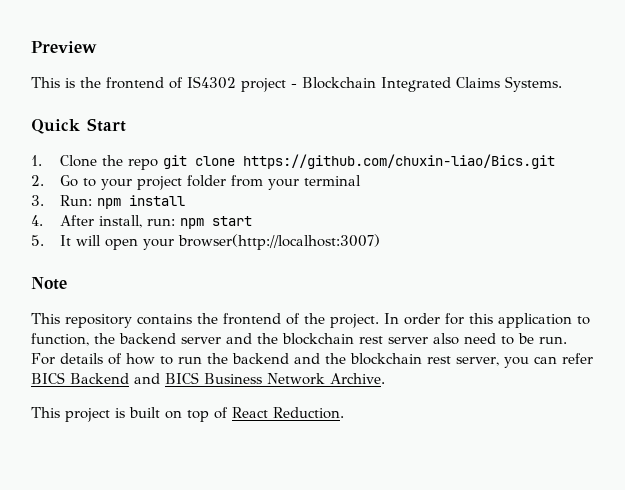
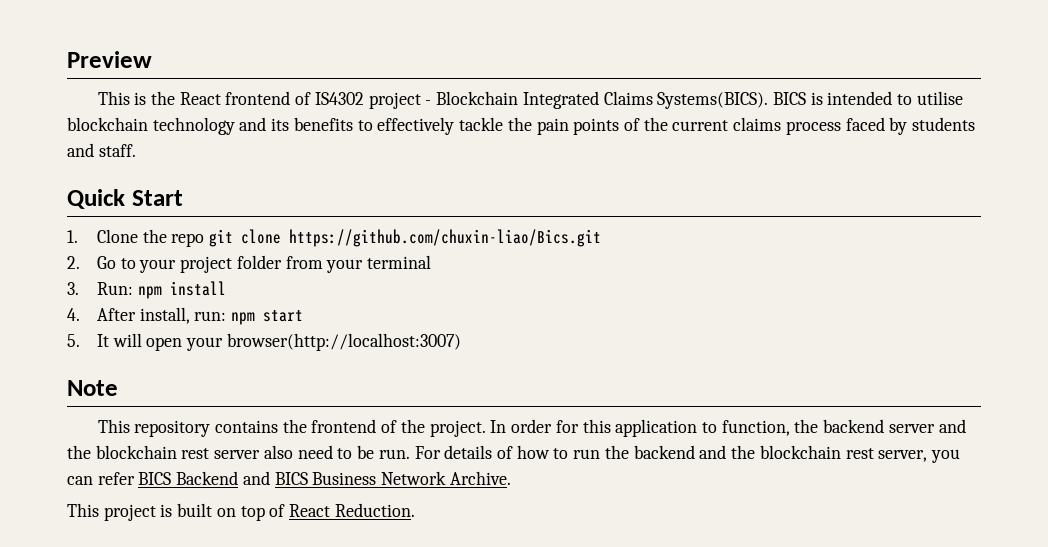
- This is the frontend of IS4302 project - Blockchain Integrated Claims Systems.
+ This is the React frontend of IS4302 project - Blockchain Integrated Claims Systems(BICS). BICS is intended to utilise blockchain technology and its benefits to effectively tackle the pain points of the current claims process faced by students and staff.

